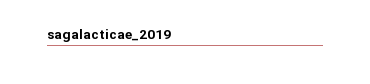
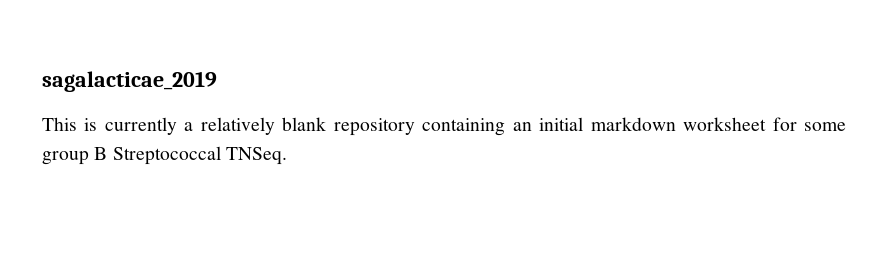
+ This is currently a relatively blank repository containing an initial markdown worksheet for some group B Streptococcal TNSeq.

